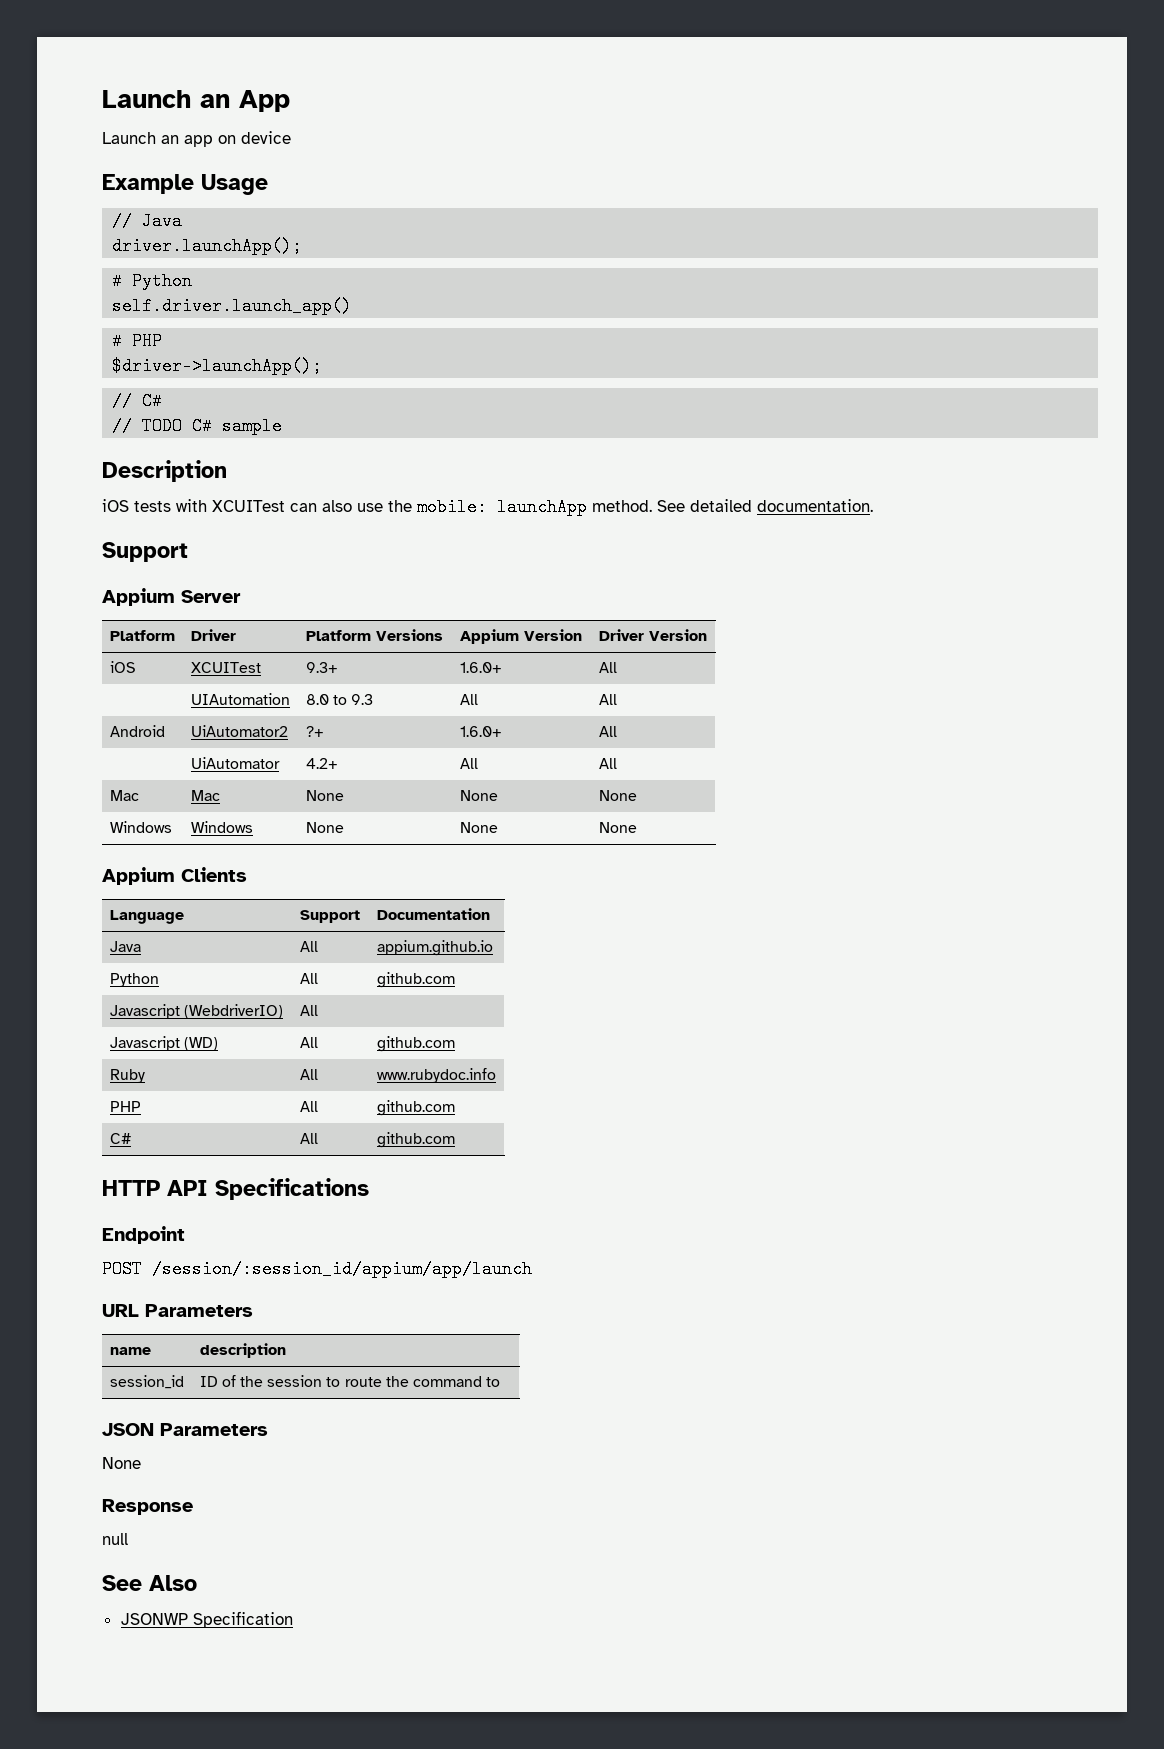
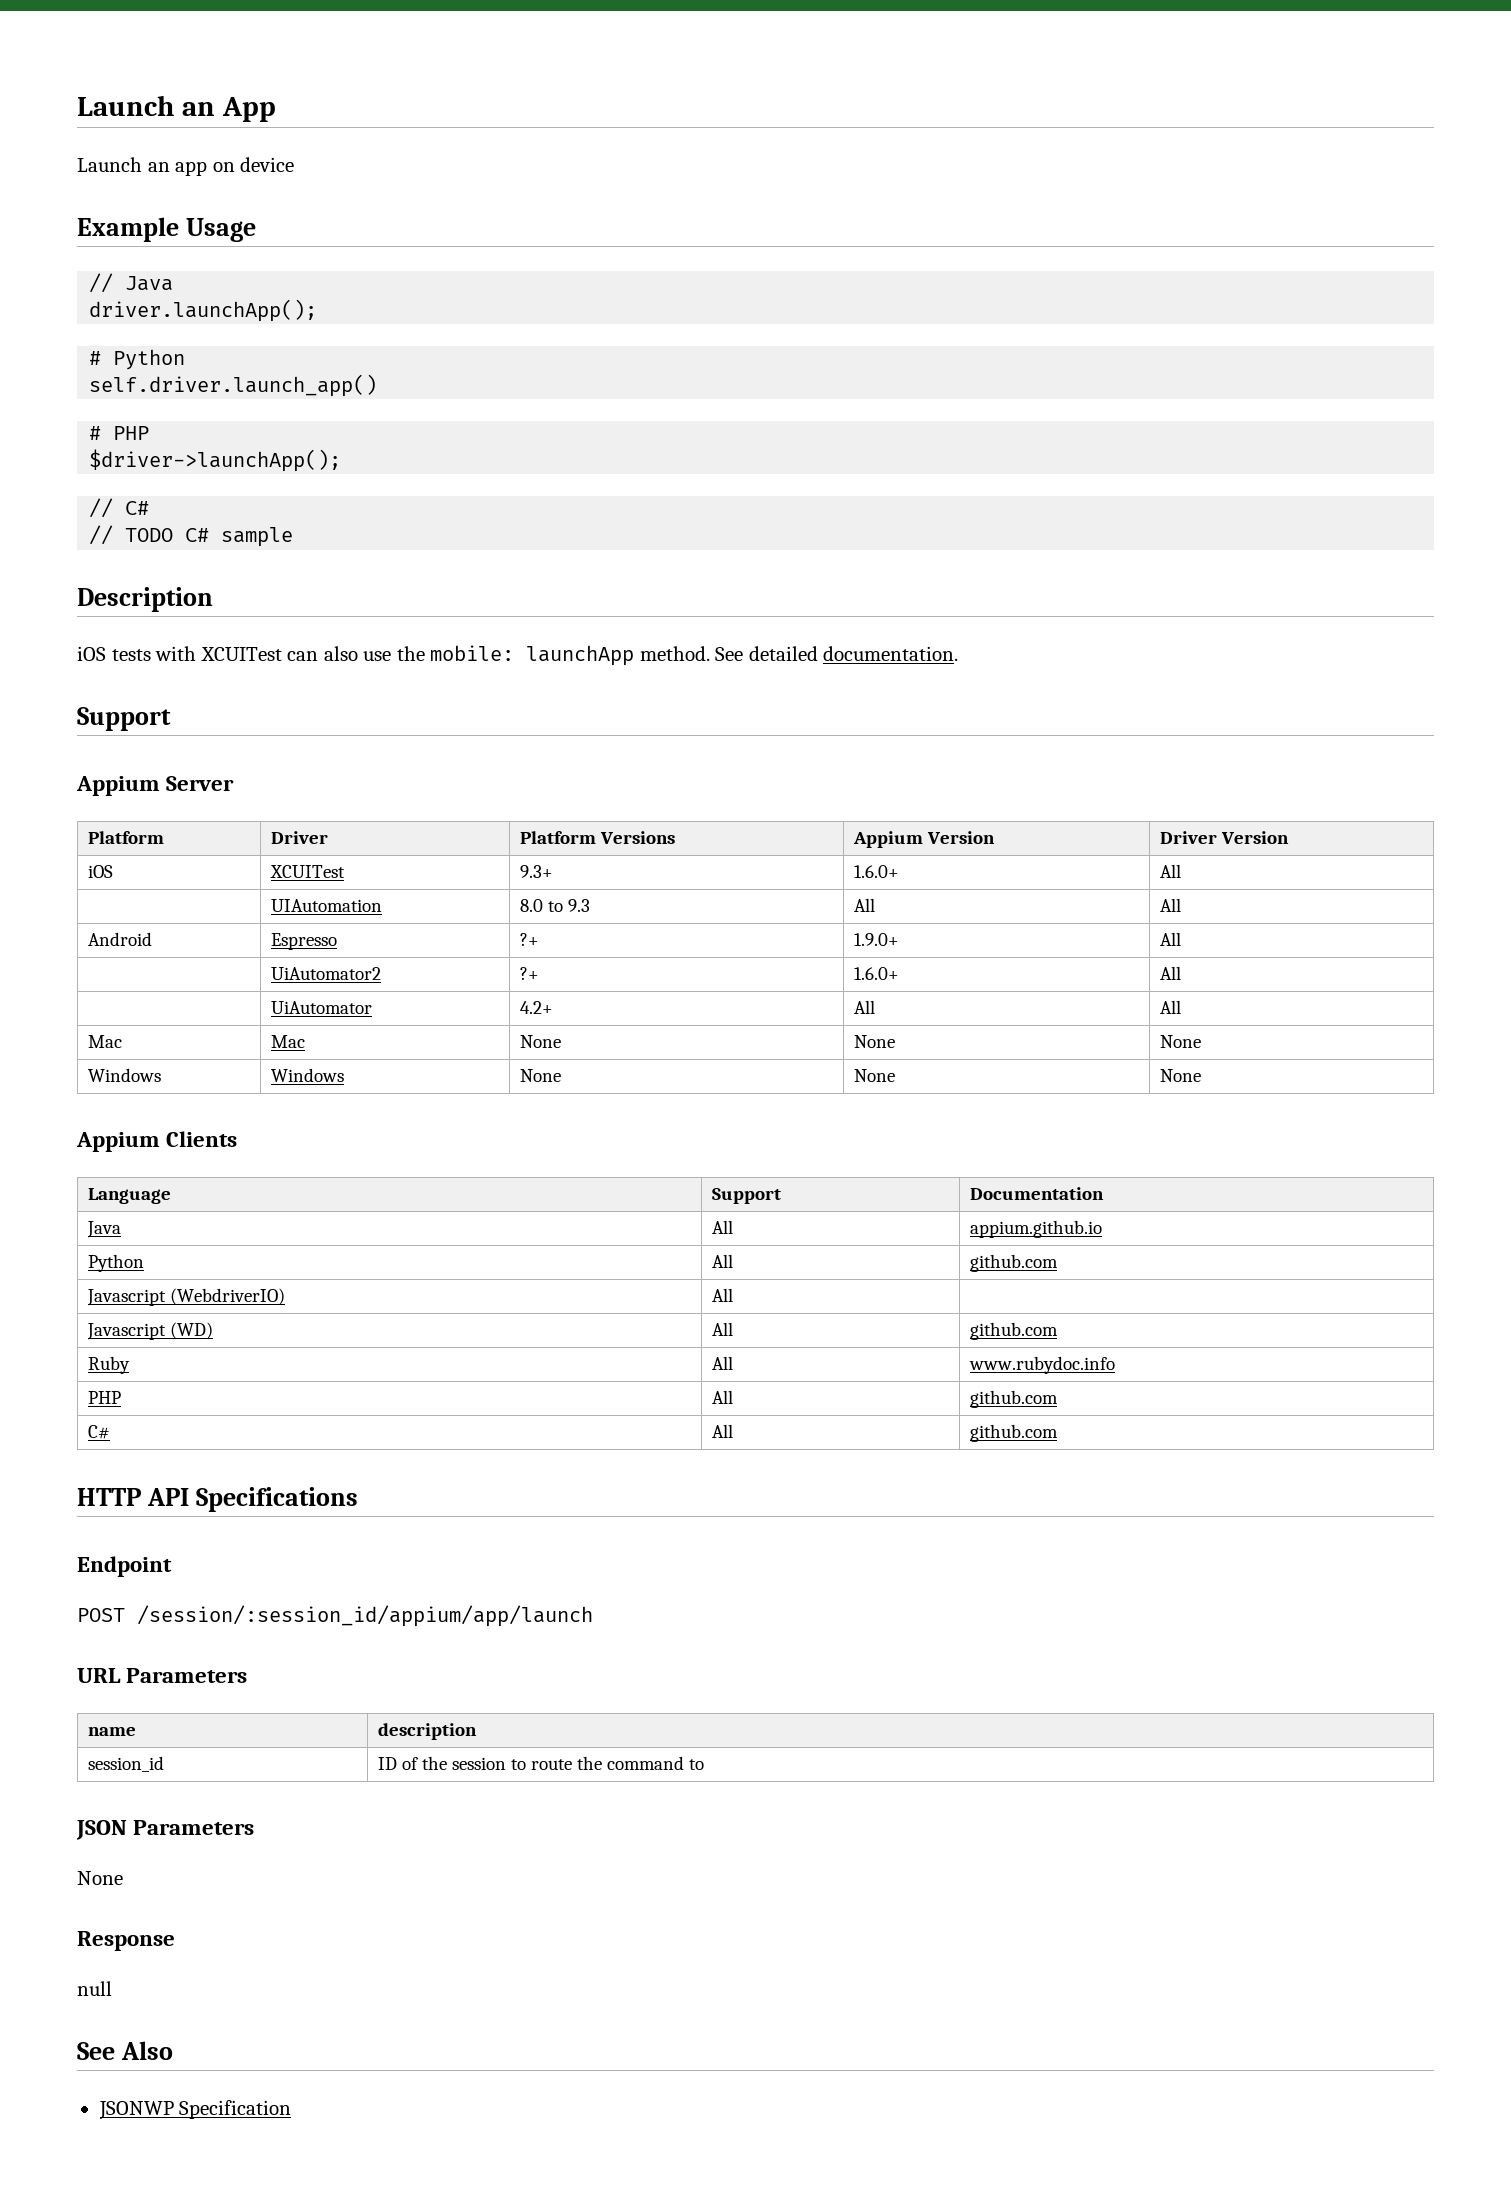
- Android | UiAutomator2 | ?+ | 1.6.0+ | All
+ Android | Espresso | ?+ | 1.9.0+ | All
+ | UiAutomator2 | ?+ | 1.6.0+ | All

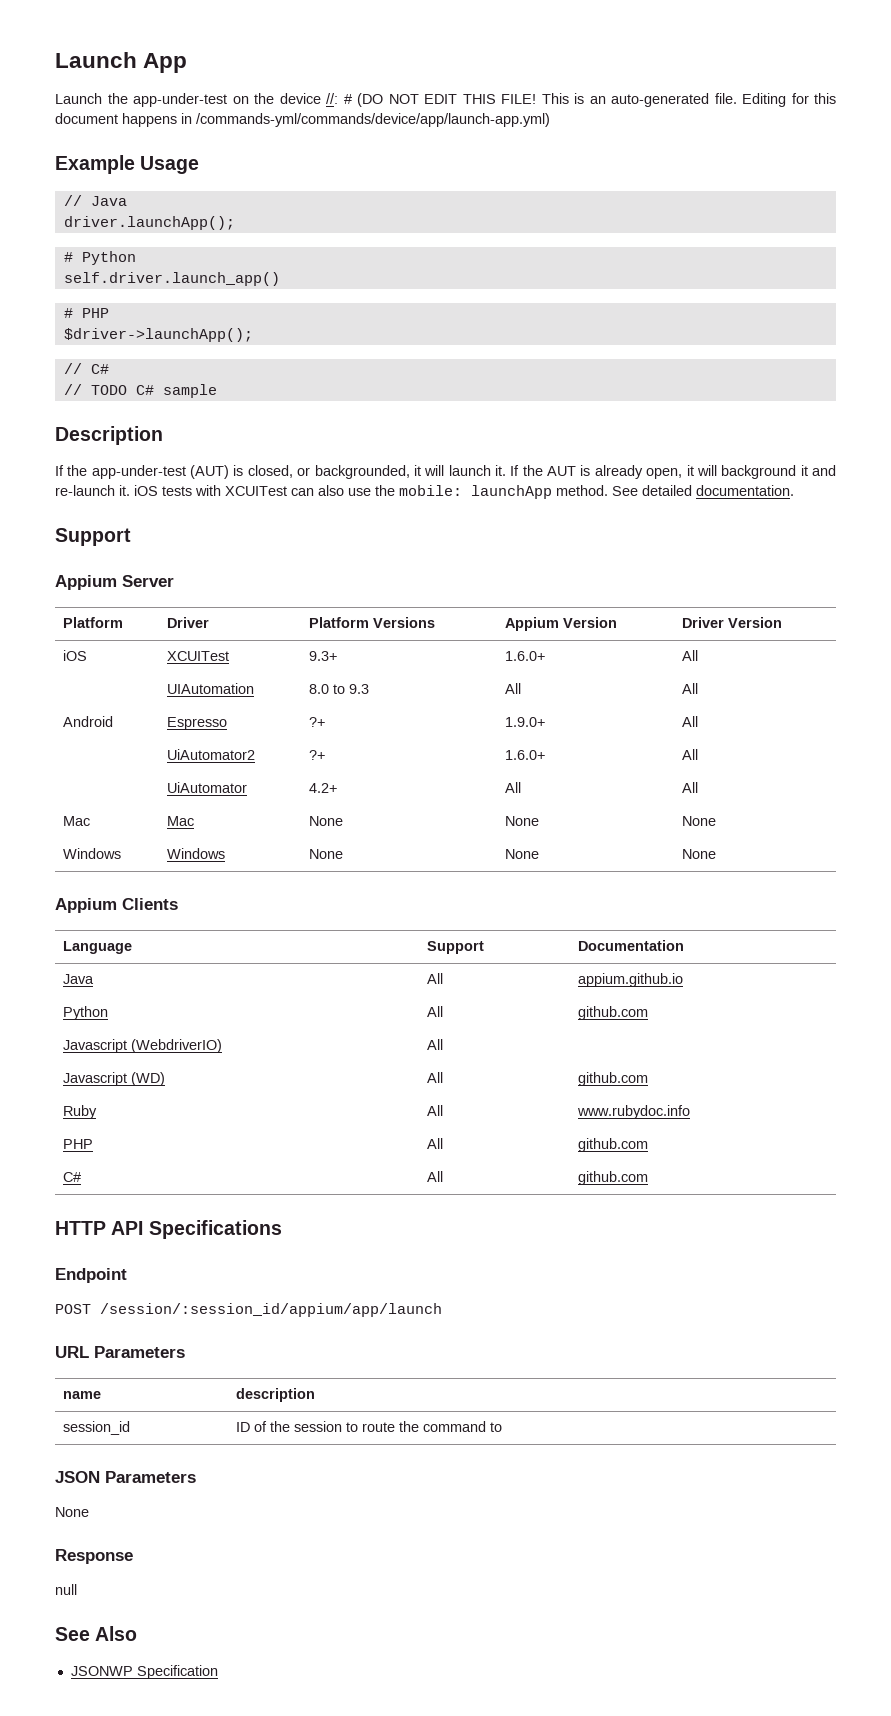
- Launch an App
+ Launch App
- Launch an app on device
+ Launch the app-under-test on the device //: # (DO NOT EDIT THIS FILE! This is an auto-generated file. Editing for this document happens in /commands-yml/commands/device/app/launch-app.yml)
- iOS tests with XCUITest can also use the mobile: launchApp method.
+ If the app-under-test (AUT) is closed, or backgrounded, it will launch it. If the AUT is already open, it will background it and re-launch it. iOS tests with XCUITest can also use the mobile: launchApp method.

